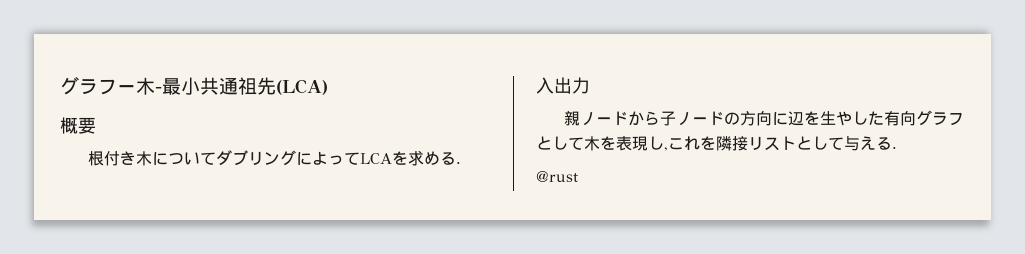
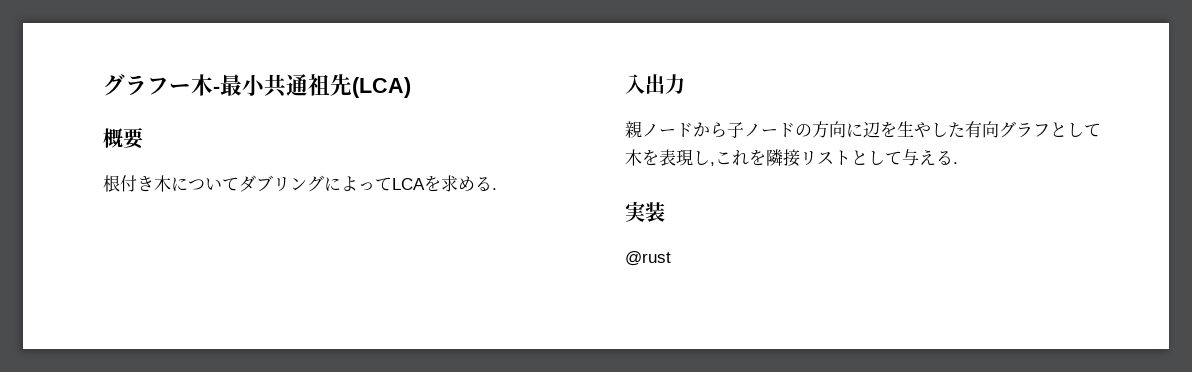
+ 実装

